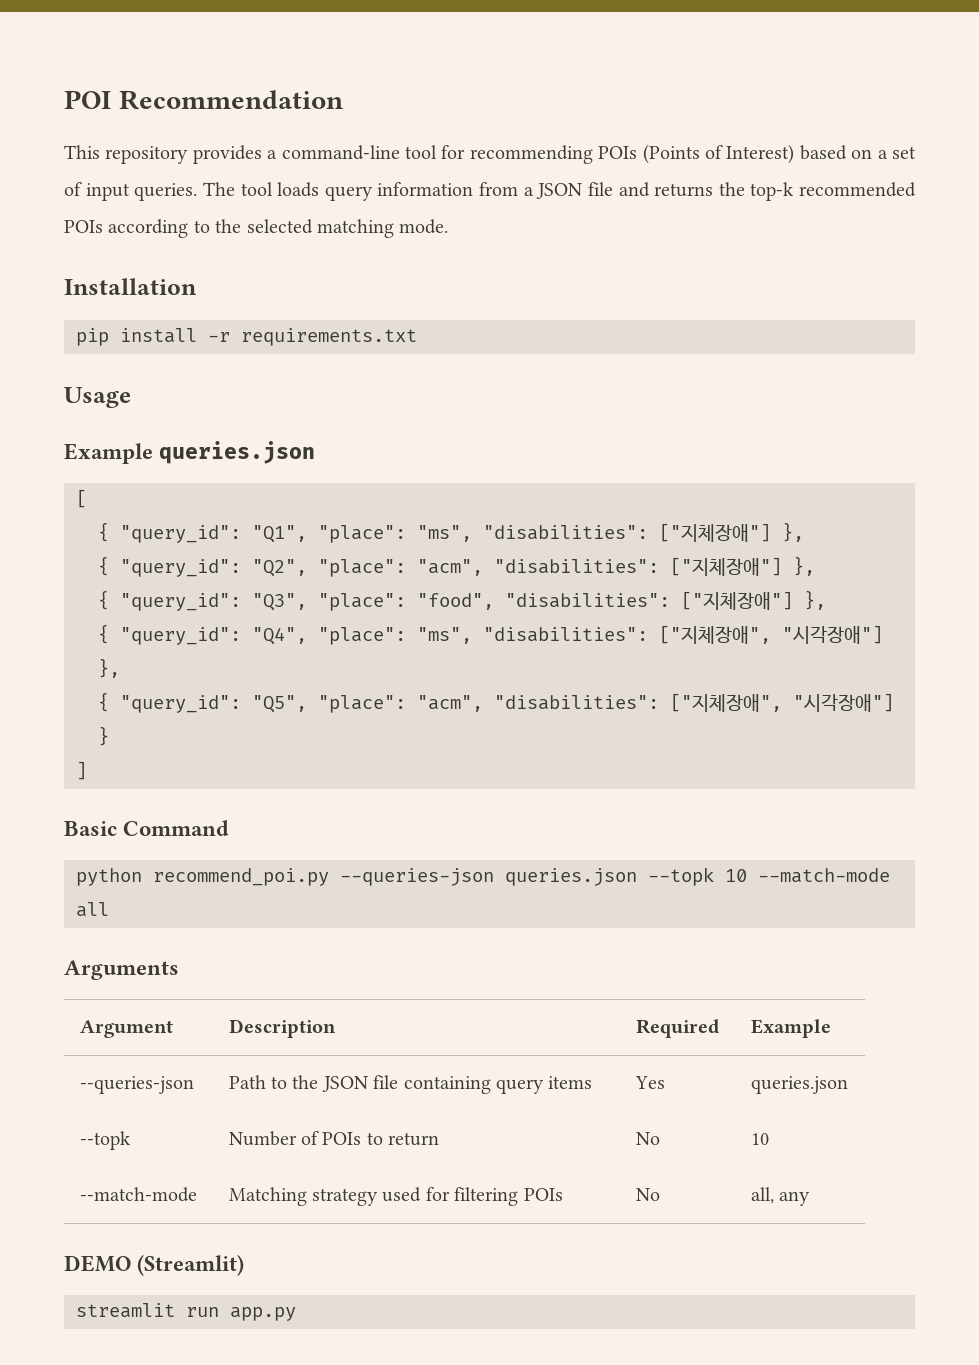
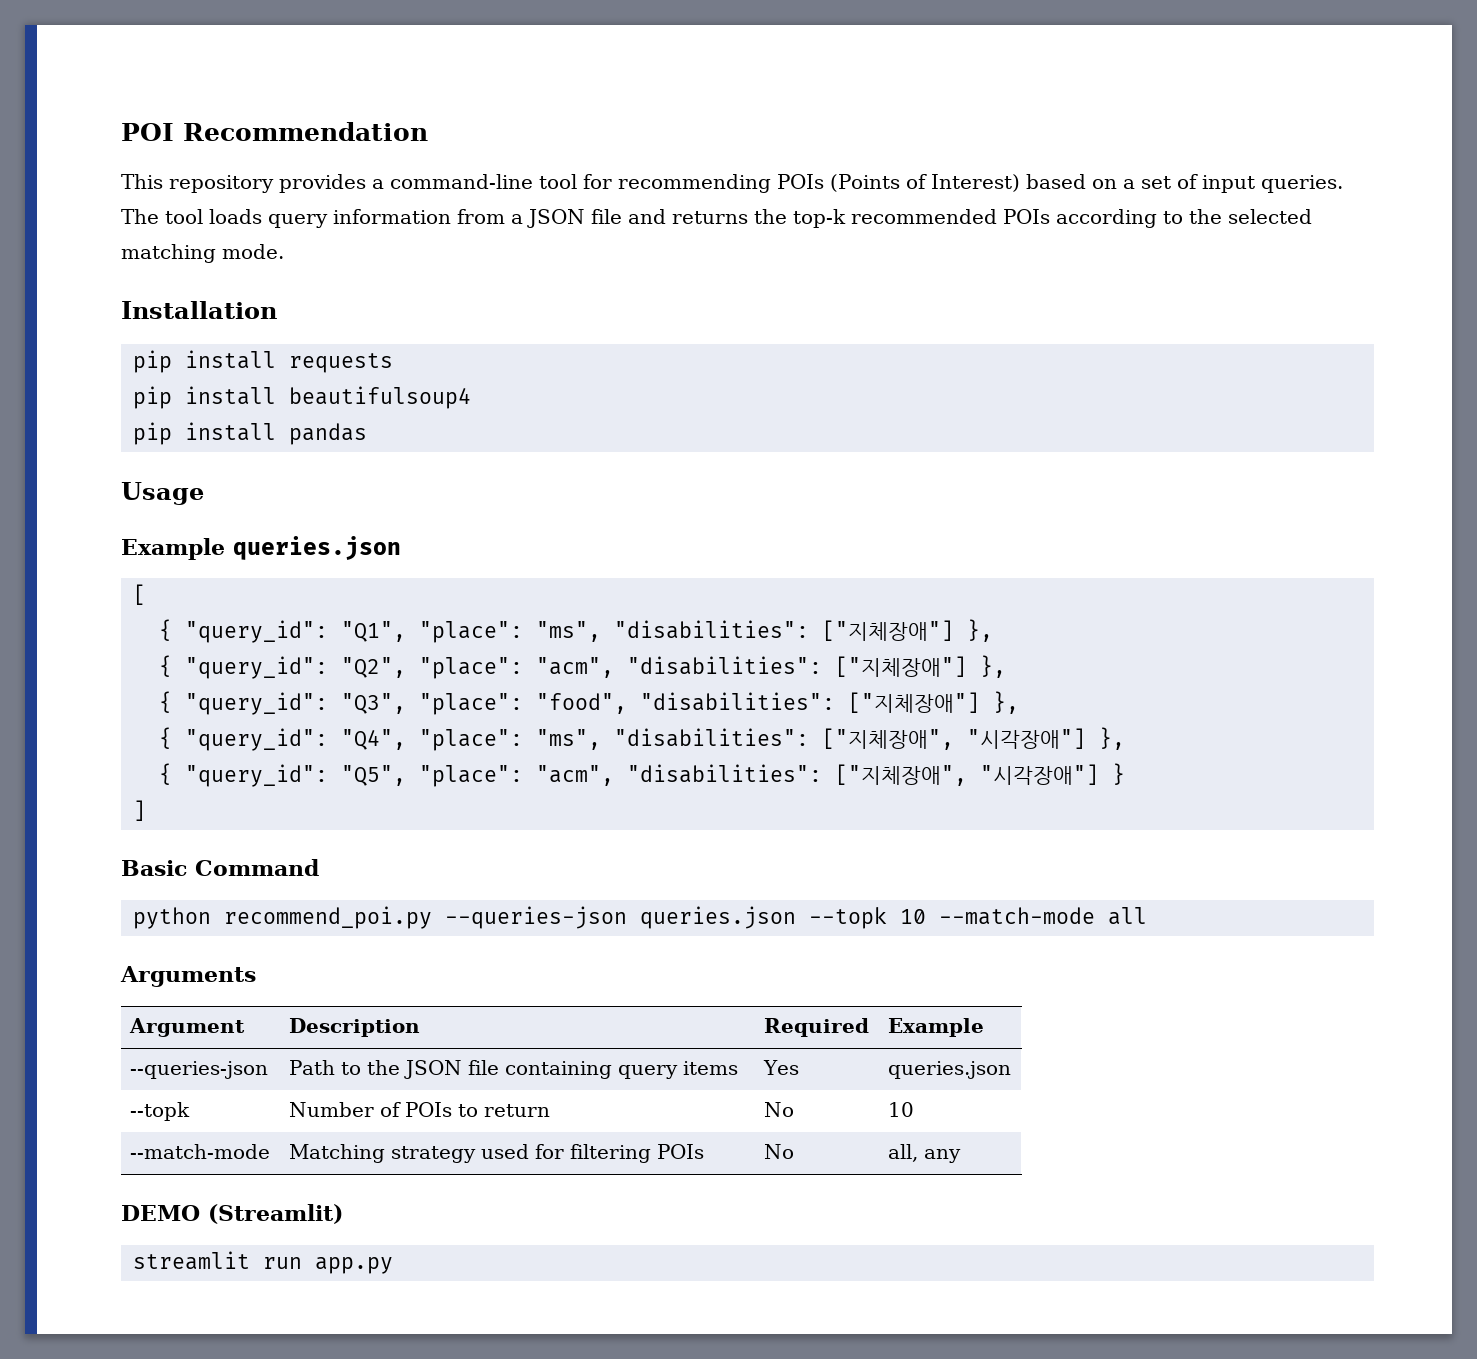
- pip install -r requirements.txt
+ pip install requests
+ pip install beautifulsoup4
+ pip install pandas

